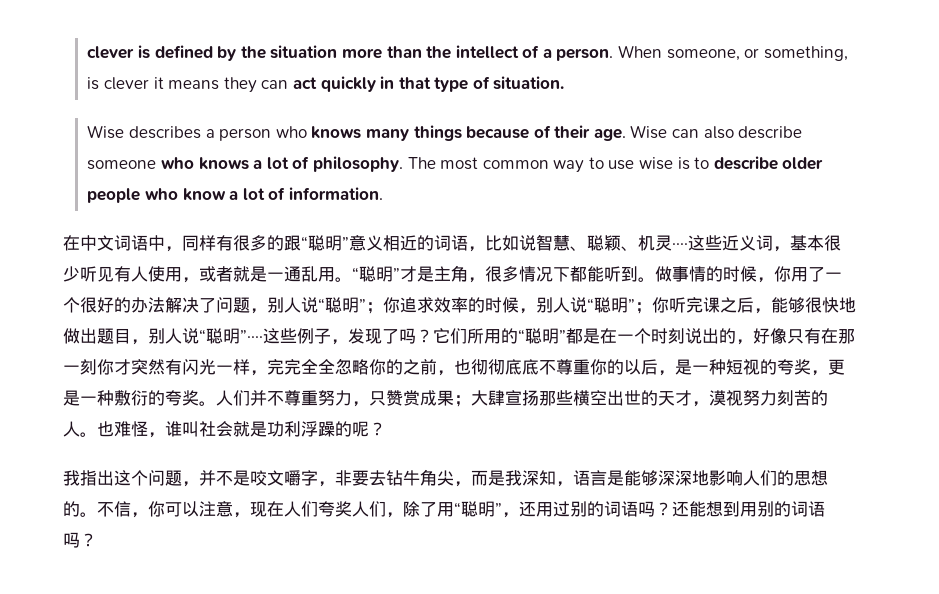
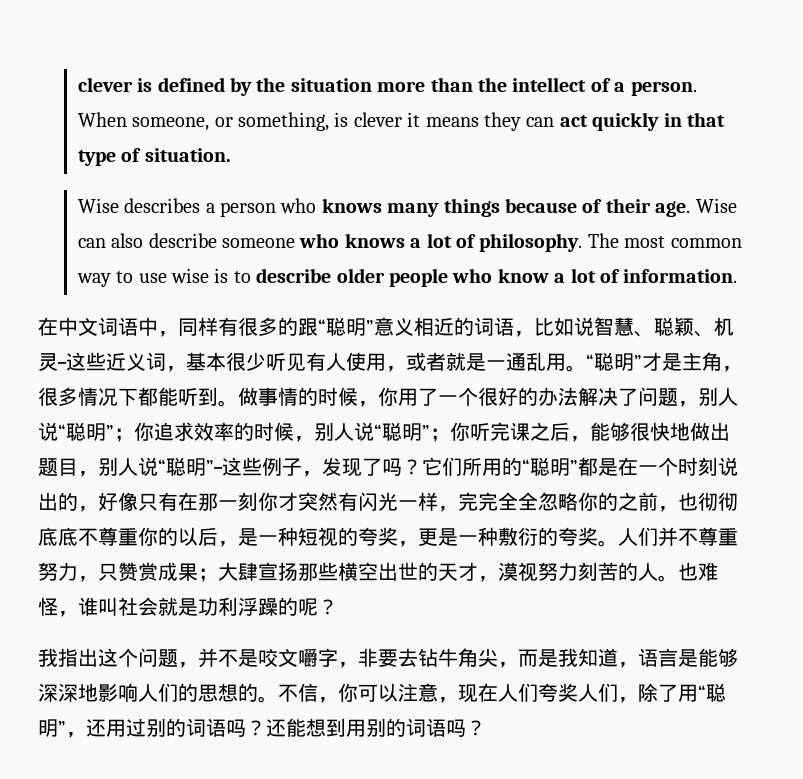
- 我指出这个问题，并不是咬文嚼字，非要去钻牛角尖，而是我深知，语言是能够深深地影响人们的思想的。
+ 我指出这个问题，并不是咬文嚼字，非要去钻牛角尖，而是我知道，语言是能够深深地影响人们的思想的。

